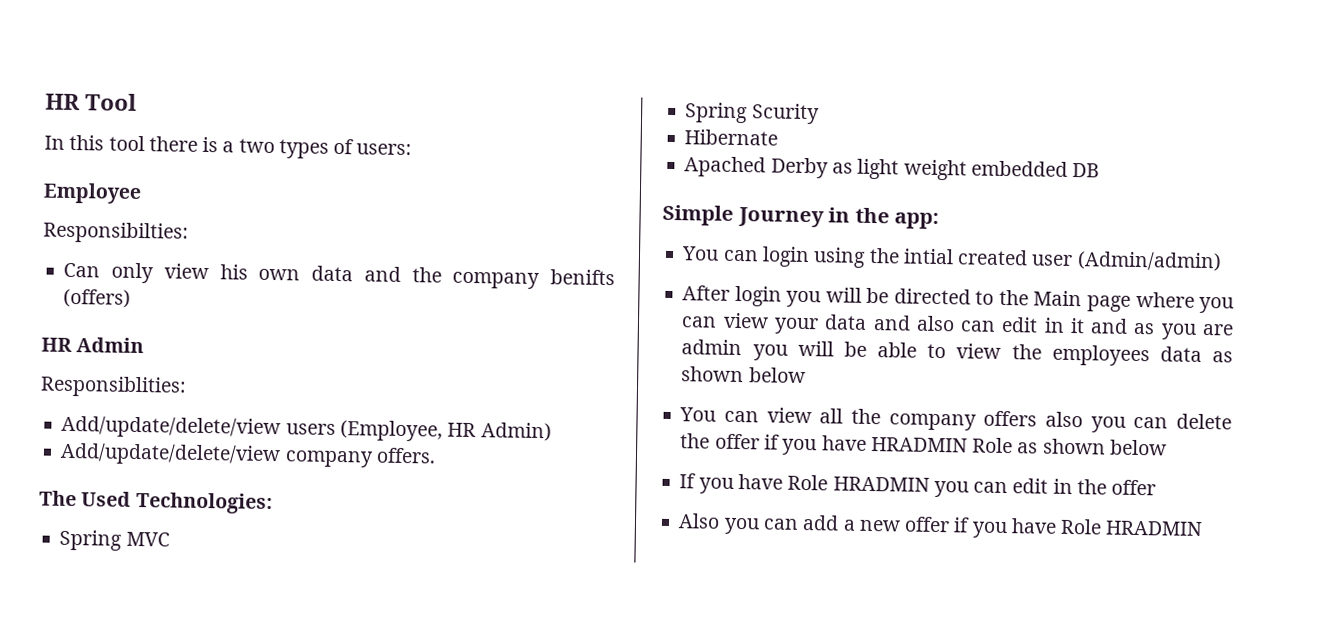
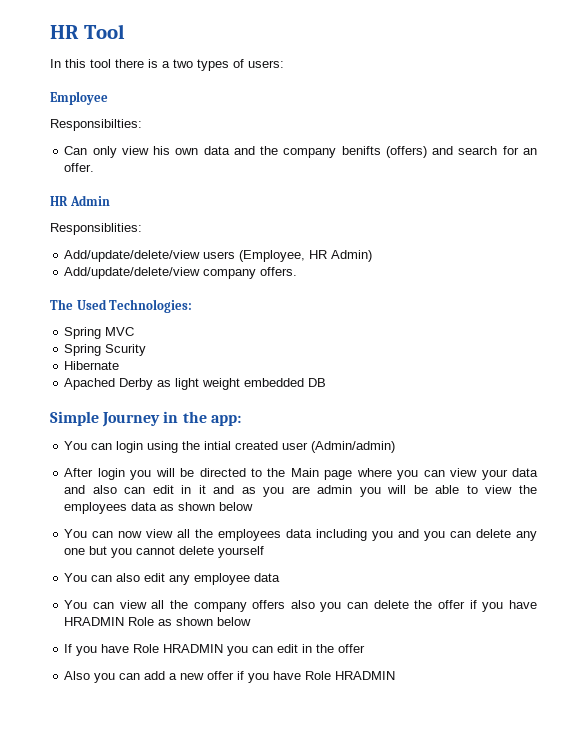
- Can only view his own data and the company benifts (offers)
+ Can only view his own data and the company benifts (offers) and search for an offer.
+ You can now view all the employees data including you and you can delete any one but you cannot delete yourself
+ You can also edit any employee data

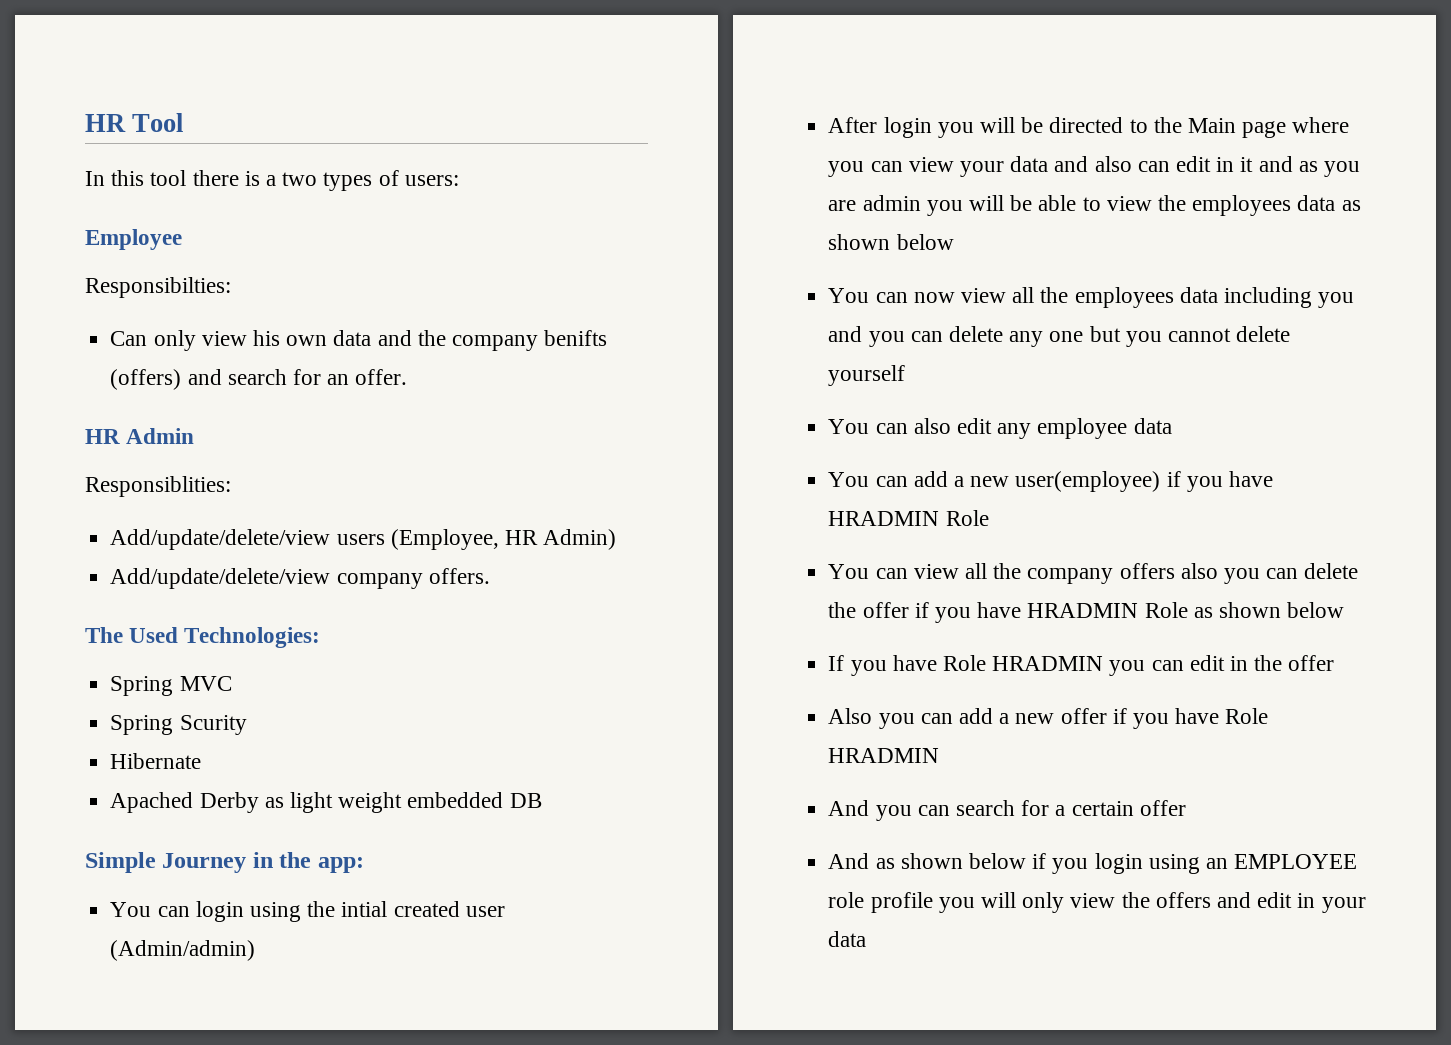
+ You can add a new user(employee) if you have HRADMIN Role
+ And you can search for a certain offer
+ And as shown below if you login using an EMPLOYEE role profile you will only view the offers and edit in your data

